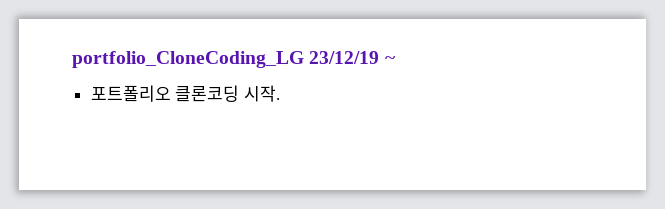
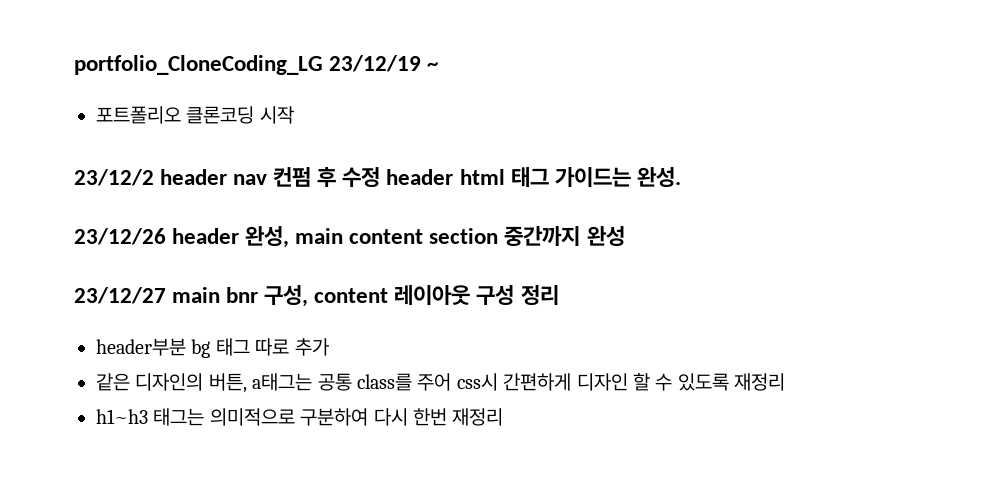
- 포트폴리오 클론코딩 시작.
+ 포트폴리오 클론코딩 시작
+ 23/12/2 header nav 컨펌 후 수정 header html 태그 가이드는 완성.
+ 23/12/26 header 완성, main content section 중간까지 완성
+ 23/12/27 main bnr 구성, content 레이아웃 구성 정리
+ header부분 bg 태그 따로 추가
+ 같은 디자인의 버튼, a태그는 공통 class를 주어 css시 간편하게 디자인 할 수 있도록 재정리
+ h1~h3 태그는 의미적으로 구분하여 다시 한번 재정리

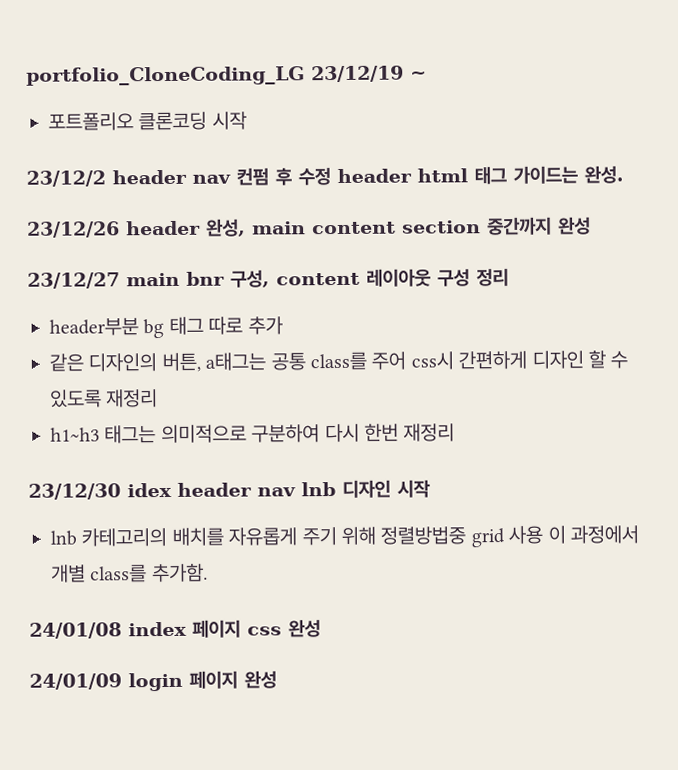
+ 23/12/30 idex header nav lnb 디자인 시작
+ lnb 카테고리의 배치를 자유롭게 주기 위해 정렬방법중 grid 사용 이 과정에서 개별 class를 추가함.
+ 24/01/08 index 페이지 css 완성
+ 24/01/09 login 페이지 완성

